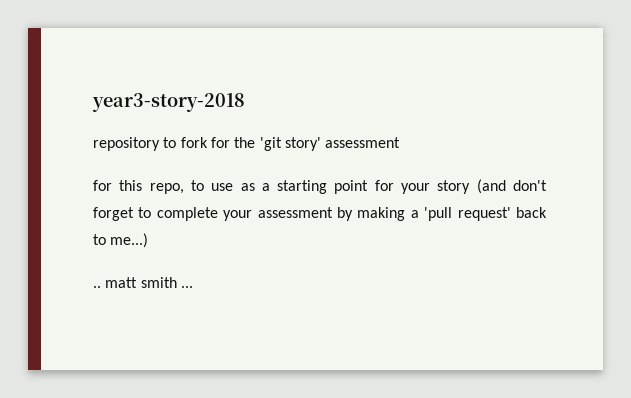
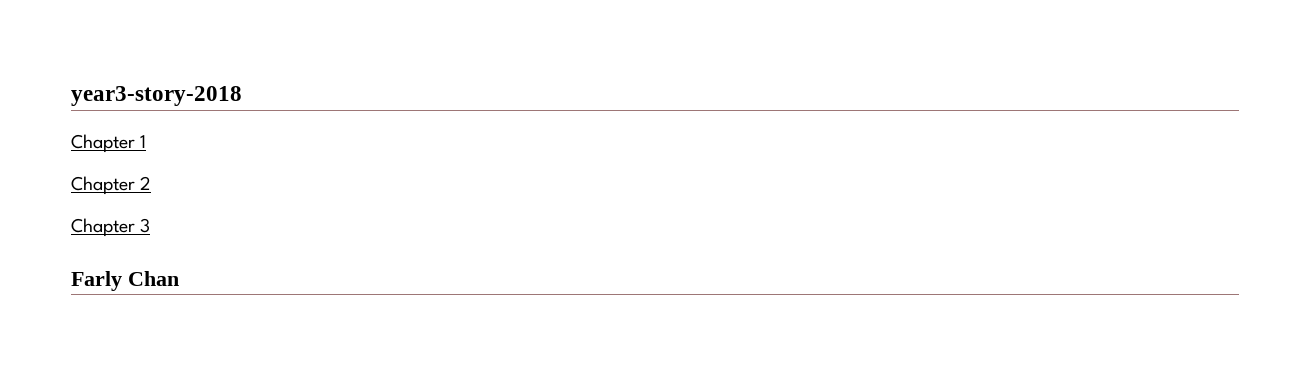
- repository to fork for the 'git story' assessment
- for this repo, to use as a starting point for your story (and don't forget to complete your assessment by making a 'pull request' back to me...)
- .. matt smith ...
+ Chapter 1
+ Chapter 2
+ Chapter 3
+ Farly Chan

